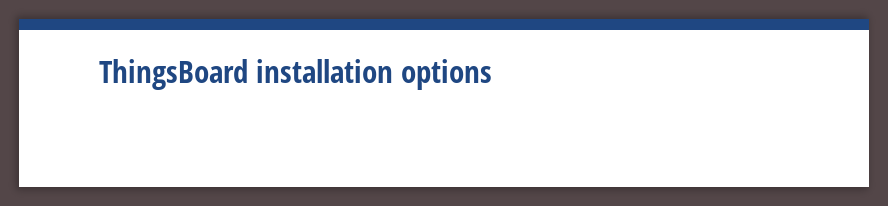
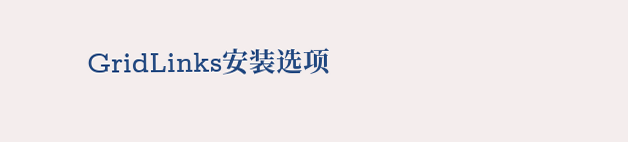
- ThingsBoard installation options
+ GridLinks安装选项

